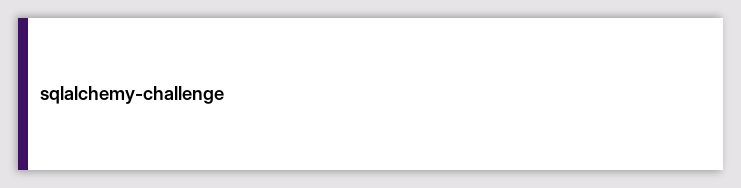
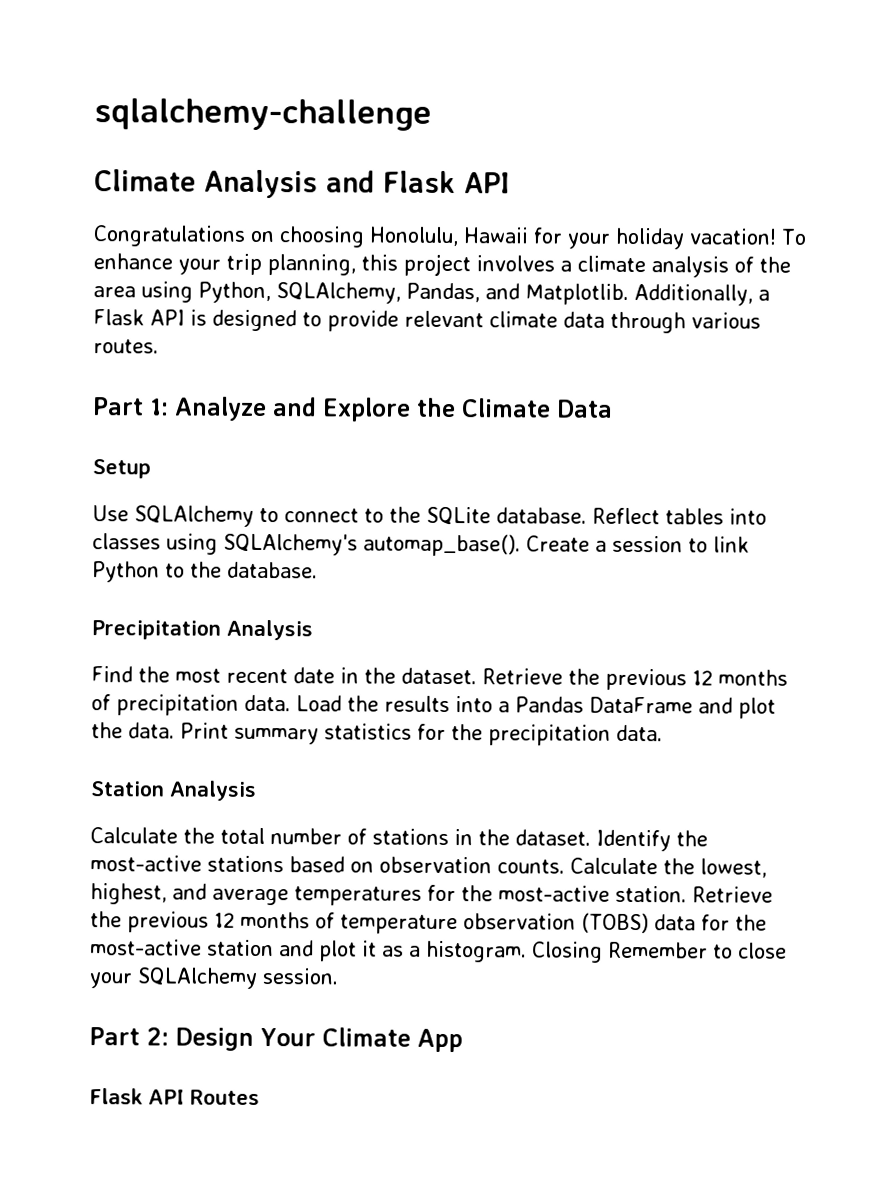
+ Climate Analysis and Flask API
+ Congratulations on choosing Honolulu, Hawaii for your holiday vacation! To enhance your trip planning, this project involves a climate analysis of the area using Python, SQLAlchemy, Pandas, and Matplotlib. Additionally, a Flask API is designed to provide relevant climate data through various routes.
+ Part 1: Analyze and Explore the Climate Data
+ Setup
+ Use SQLAlchemy to connect to the SQLite database. Reflect tables into classes using SQLAlchemy's automap_base(). Create a session to link Python to the database.
+ Precipitation Analysis
+ Find the most recent date in the dataset. Retrieve the previous 12 months of precipitation data. Load the results into a Pandas DataFrame and plot the data. Print summary statistics for the precipitation data.
+ Station Analysis
+ Calculate the total number of stations in the dataset. Identify the most-active stations based on observation counts. Calculate the lowest, highest, and average temperatures for the most-active station. Retrieve the previous 12 months of temperature observation (TOBS) data for the most-active station and plot it as a histogram. Closing Remember to close your SQLAlchemy session.
+ Part 2: Design Your Climate App
+ Flask API Routes

